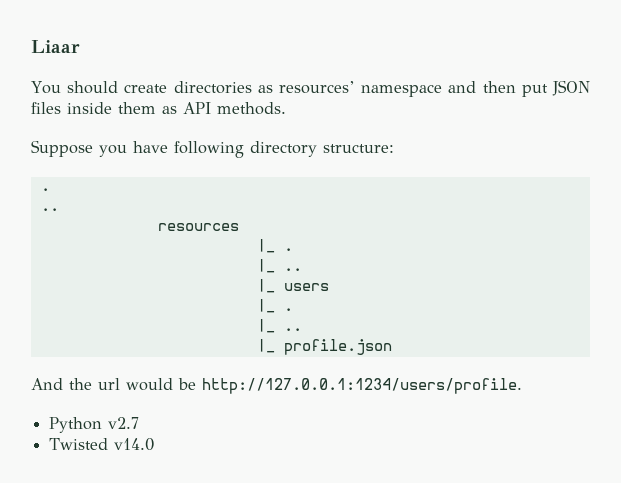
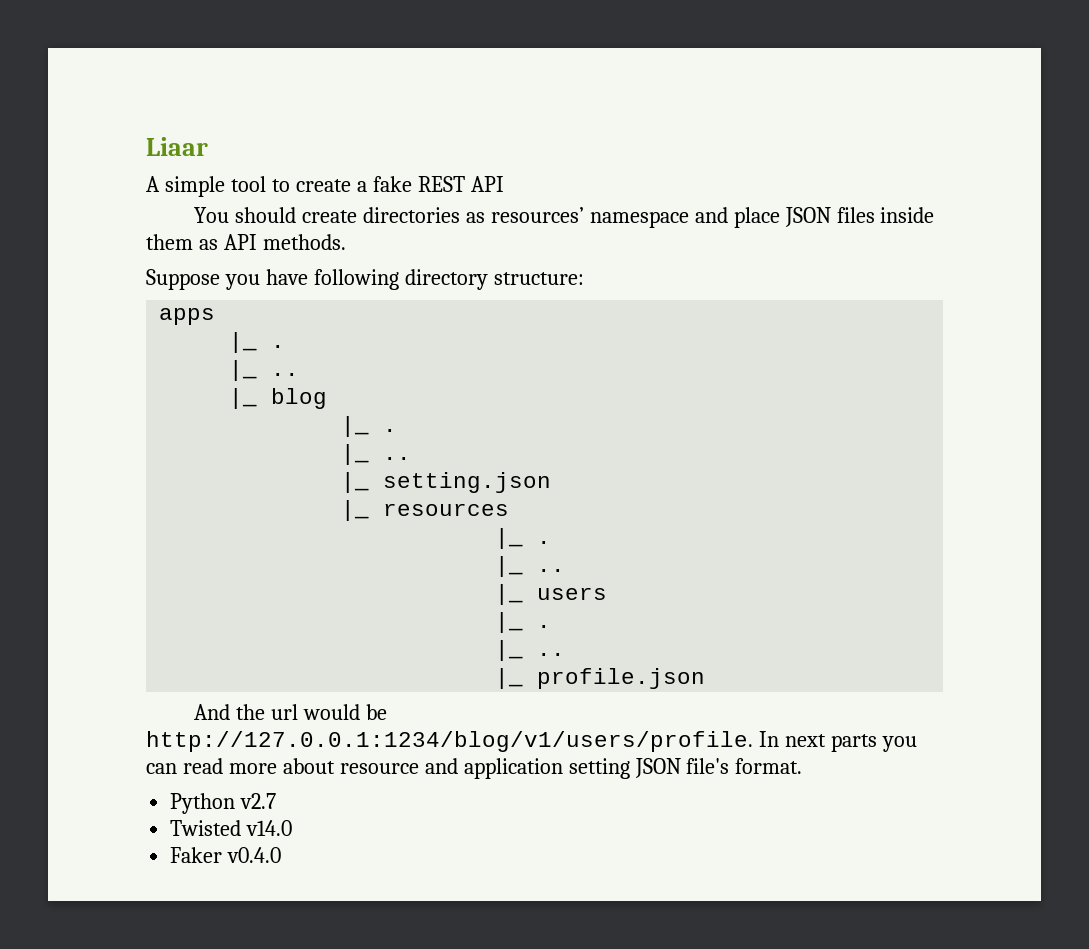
+ A simple tool to create a fake REST API
- You should create directories as resources’ namespace and then put JSON files inside them as API methods.
+ You should create directories as resources’ namespace and place JSON files inside them as API methods.
  Suppose you have following directory structure:
- .
- ..
- resources
+ apps
+ |_ .
+ |_ ..
+ |_ blog
+ |_ .
+ |_ ..
+ |_ setting.json
+ |_ resources
- And the url would be http://127.0.0.1:1234/users/profile.
+ And the url would be http://127.0.0.1:1234/blog/v1/users/profile. In next parts you can read more about resource and application setting JSON file's format.
+ Faker v0.4.0

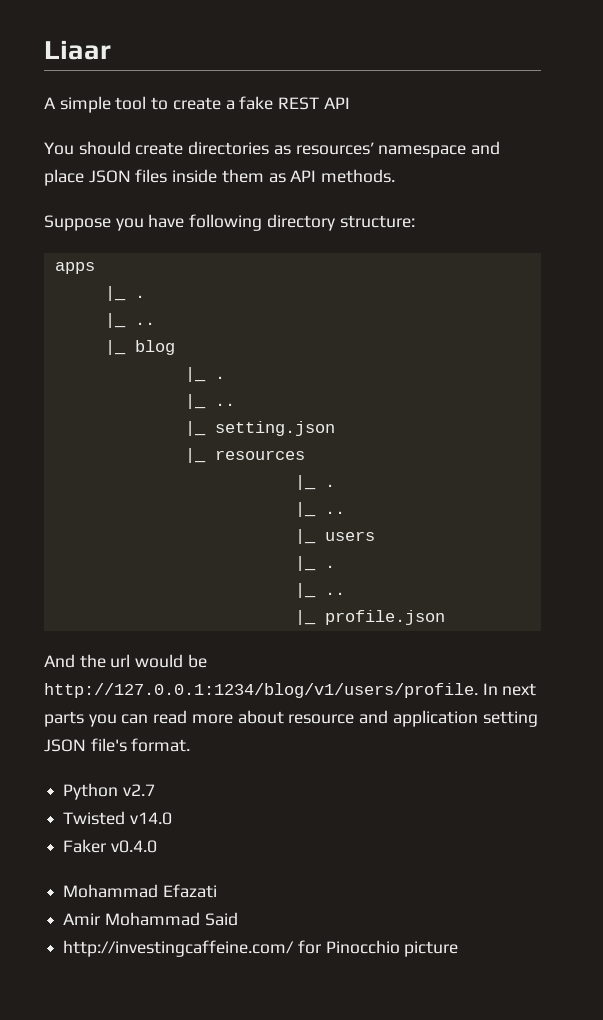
+ Mohammad Efazati
+ Amir Mohammad Said
+ http://investingcaffeine.com/ for Pinocchio picture

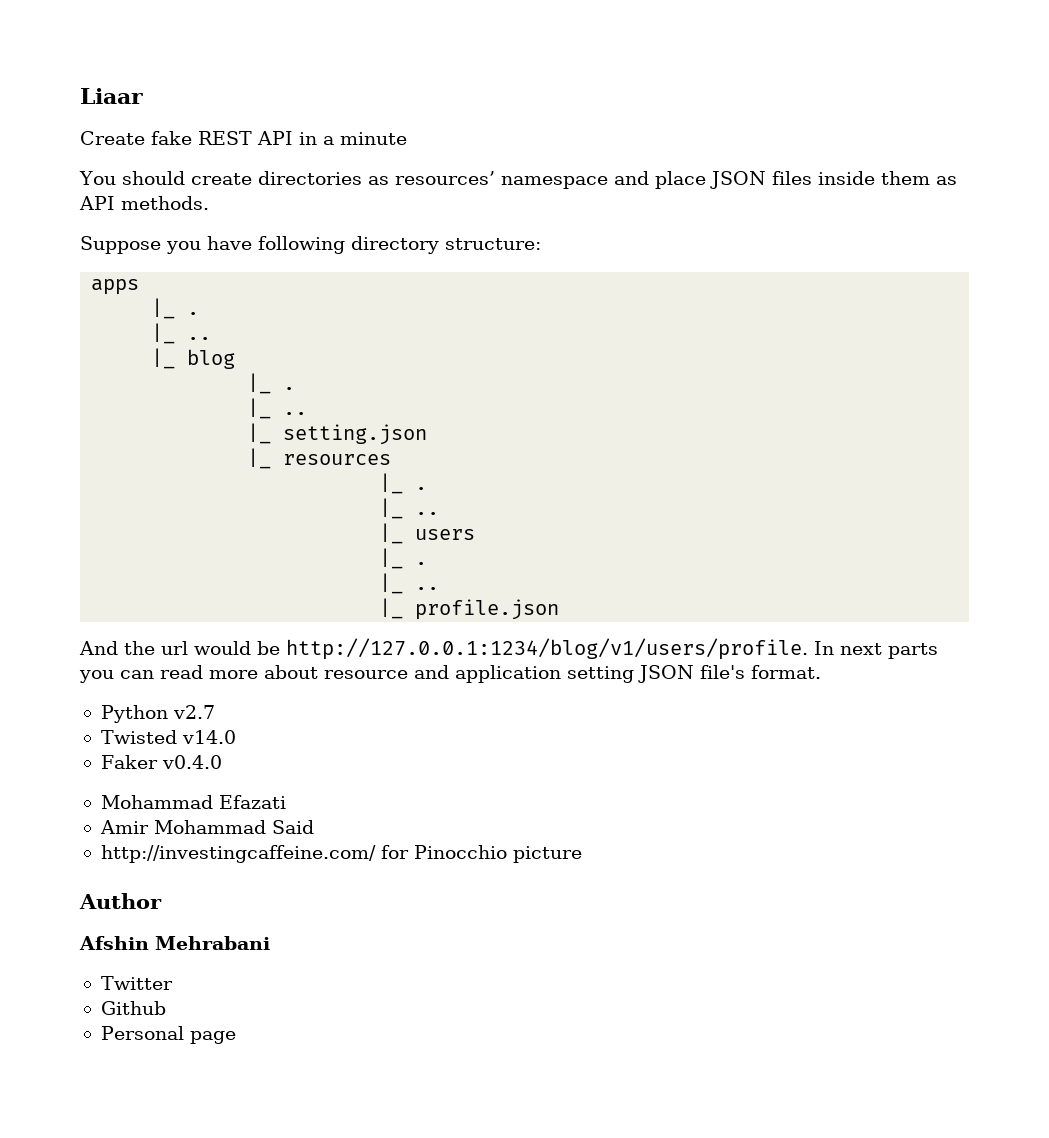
- A simple tool to create a fake REST API
+ Create fake REST API in a minute
+ Author
+ Afshin Mehrabani
+ Twitter
+ Github
+ Personal page

